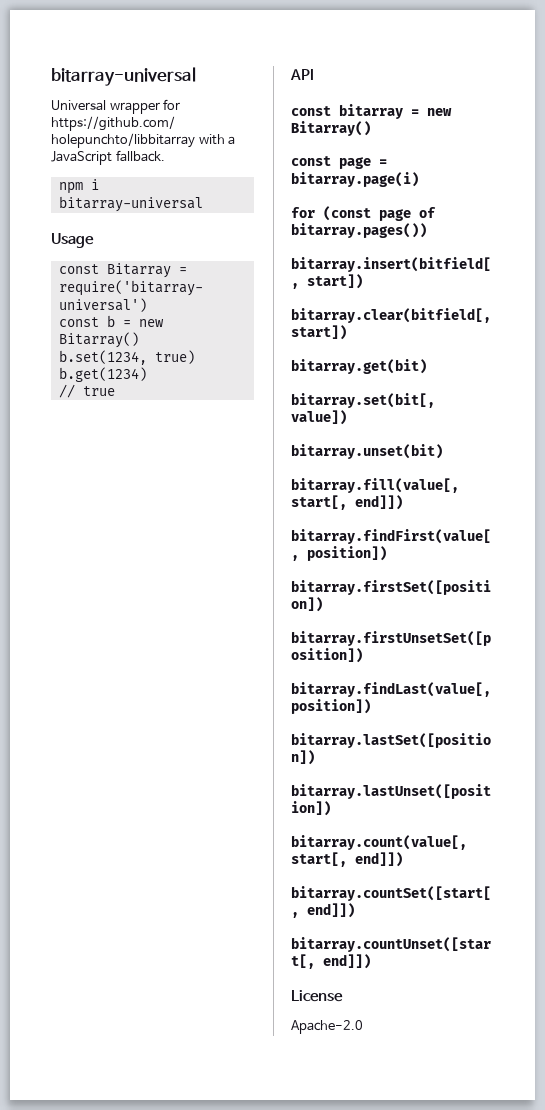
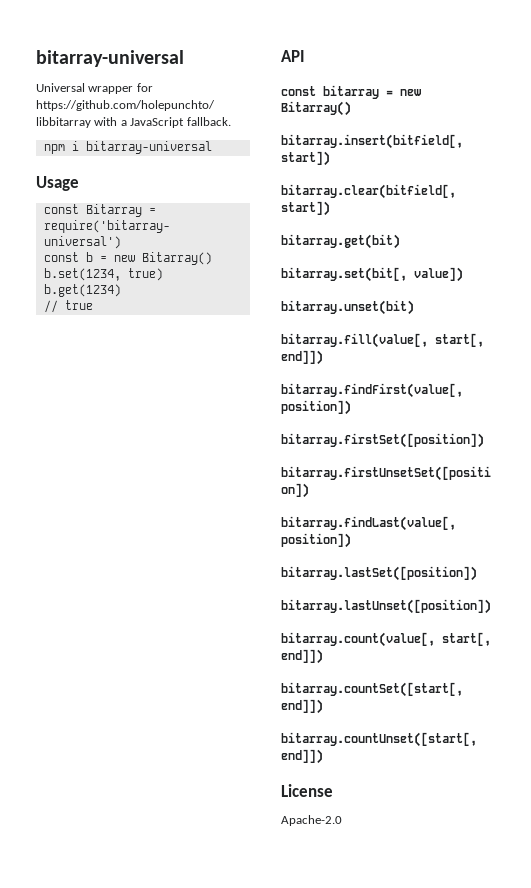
- const page = bitarray.page(i)
- for (const page of bitarray.pages())

